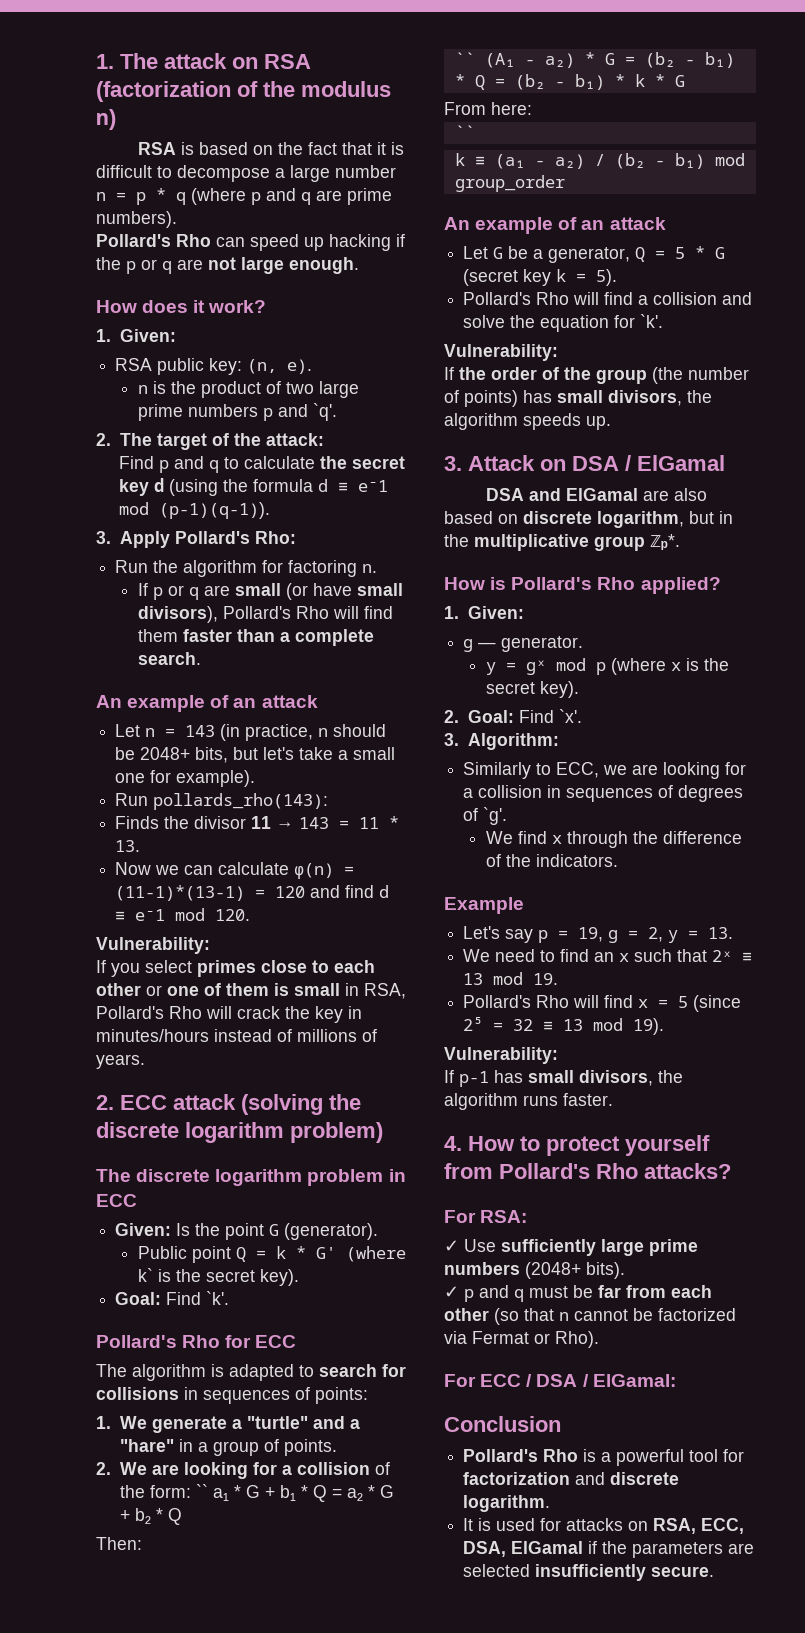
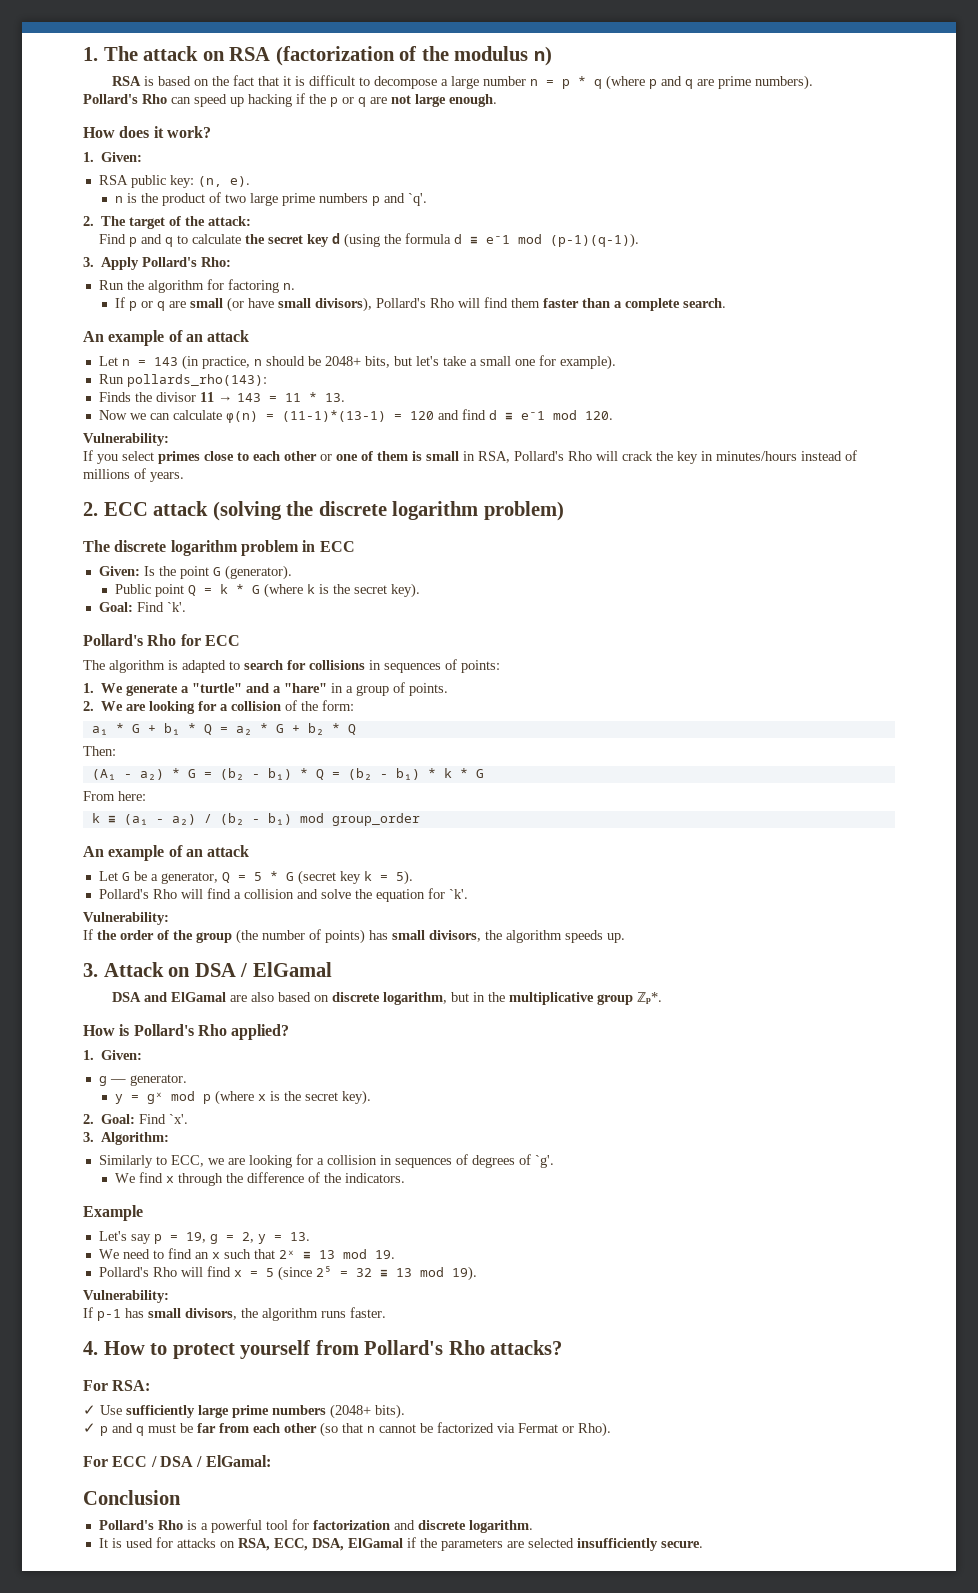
- Public point Q = k * G' (where k` is the secret key).
+ Public point Q = k * G (where k is the secret key).
- 2. We are looking for a collision of the form: `` a₁ * G + b₁ * Q = a₂ * G + b₂ * Q
+ 2. We are looking for a collision of the form:
+ a₁ * G + b₁ * Q = a₂ * G + b₂ * Q
- `` (A₁ - a₂) * G = (b₂ - b₁) * Q = (b₂ - b₁) * k * G
+ (A₁ - a₂) * G = (b₂ - b₁) * Q = (b₂ - b₁) * k * G
  From here:
- ``

